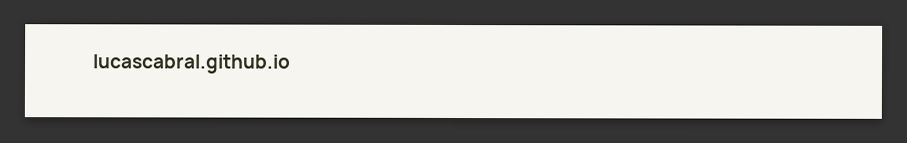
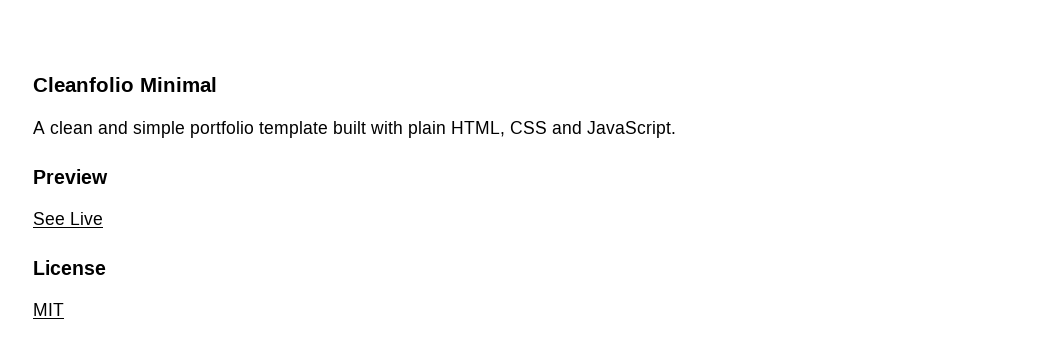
- lucascabral.github.io
+ Cleanfolio Minimal
+ A clean and simple portfolio template built with plain HTML, CSS and JavaScript.
+ Preview
+ See Live
+ License
+ MIT

